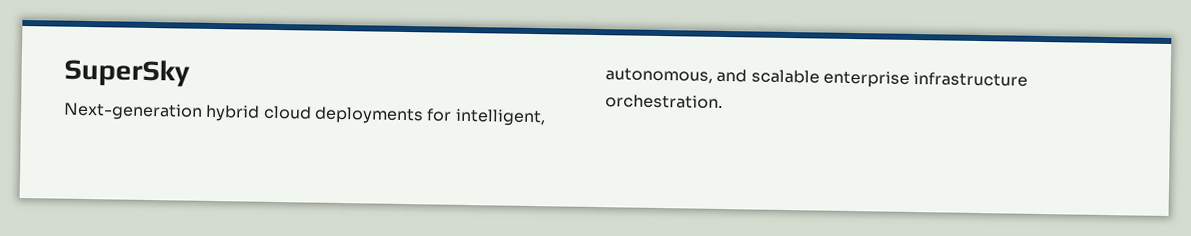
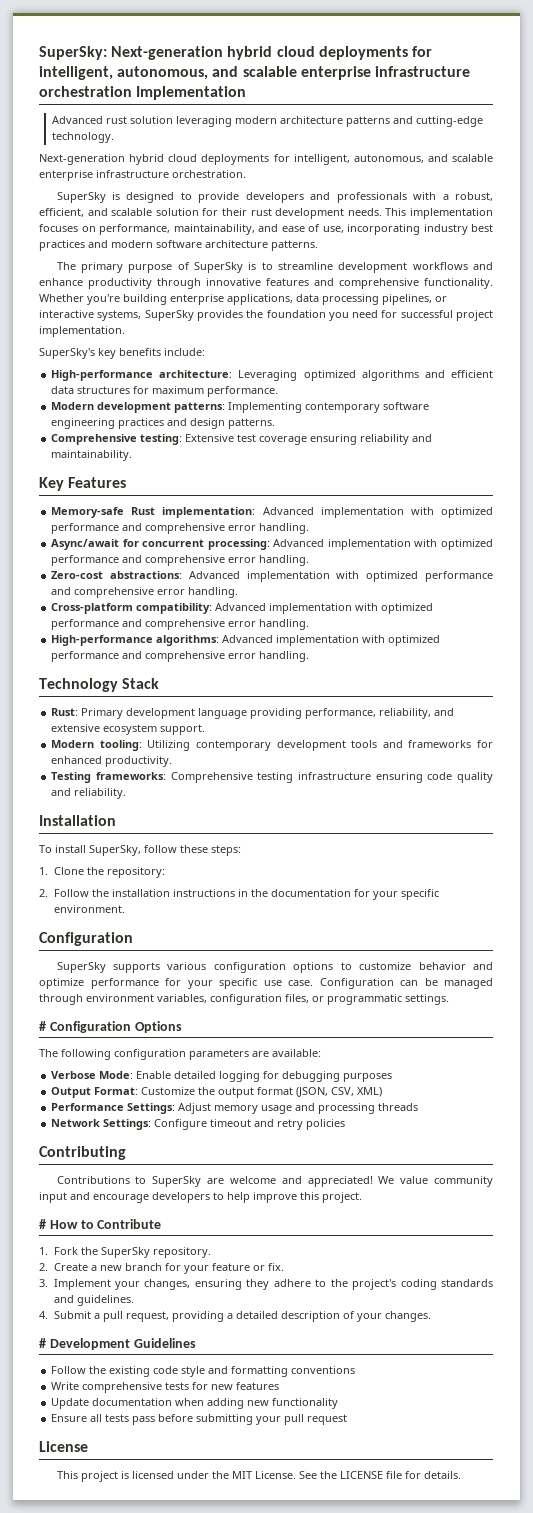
- SuperSky
+ SuperSky: Next-generation hybrid cloud deployments for intelligent, autonomous, and scalable enterprise infrastructure orchestration Implementation
+ Advanced rust solution leveraging modern architecture patterns and cutting-edge technology.
+ SuperSky is designed to provide developers and professionals with a robust, efficient, and scalable solution for their rust development needs. This implementation focuses on performance, maintainability, and ease of use, incorporating industry best practices and modern software architecture patterns.
+ The primary purpose of SuperSky is to streamline development workflows and enhance productivity through innovative features and comprehensive functionality. Whether you're building enterprise applications, data processing pipelines, or interactive systems, SuperSky provides the foundation you need for successful project implementation.
+ SuperSky's key benefits include:
+ High-performance architecture: Leveraging optimized algorithms and efficient data structures for maximum performance.
+ Modern development patterns: Implementing contemporary software engineering practices and design patterns.
+ Comprehensive testing: Extensive test coverage ensuring reliability and maintainability.
+ Key Features
+ Memory-safe Rust implementation: Advanced implementation with optimized performance and comprehensive error handling.
+ Async/await for concurrent processing: Advanced implementation with optimized performance and comprehensive error handling.
+ Zero-cost abstractions: Advanced implementation with optimized performance and comprehensive error handling.
+ Cross-platform compatibility: Advanced implementation with optimized performance and comprehensive error handling.
+ High-performance algorithms: Advanced implementation with optimized performance and comprehensive error handling.
+ Technology Stack
+ Rust: Primary development language providing performance, reliability, and extensive ecosystem support.
+ Modern tooling: Utilizing contemporary development tools and frameworks for enhanced productivity.
+ Testing frameworks: Comprehensive testing infrastructure ensuring code quality and reliability.
+ Installation
+ To install SuperSky, follow these steps:
+ 1. Clone the repository:
+ 2. Follow the installation instructions in the documentation for your specific environment.
+ Configuration
+ SuperSky supports various configuration options to customize behavior and optimize performance for your specific use case. Configuration can be managed through environment variables, configuration files, or programmatic settings.
+ # Configuration Options
+ The following configuration parameters are available:
+ Verbose Mode: Enable detailed logging for debugging purposes
+ Output Format: Customize the output format (JSON, CSV, XML)
+ Performance Settings: Adjust memory usage and processing threads
+ Network Settings: Configure timeout and retry policies
+ Contributing
+ Contributions to SuperSky are welcome and appreciated! We value community input and encourage developers to help improve this project.
+ # How to Contribute
+ 1. Fork the SuperSky repository.
+ 2. Create a new branch for your feature or fix.
+ 3. Implement your changes, ensuring they adhere to the project's coding standards and guidelines.
+ 4. Submit a pull request, providing a detailed description of your changes.
+ # Development Guidelines
+ Follow the existing code style and formatting conventions
+ Write comprehensive tests for new features
+ Update documentation when adding new functionality
+ Ensure all tests pass before submitting your pull request
+ License
+ This project is licensed under the MIT License. See the LICENSE file for details.

